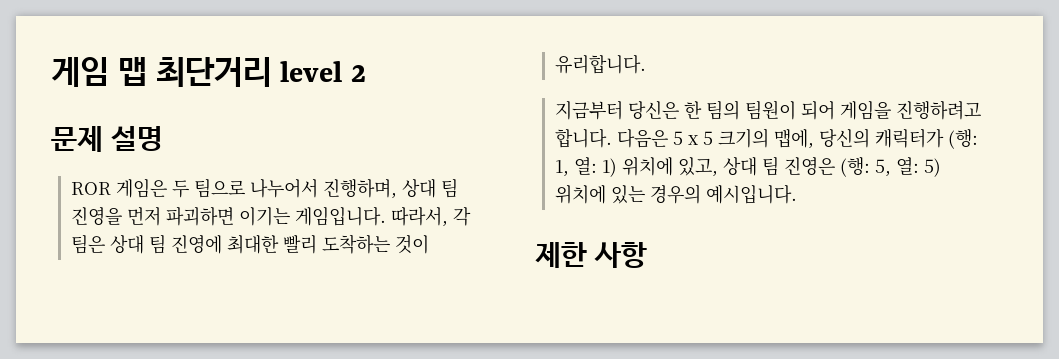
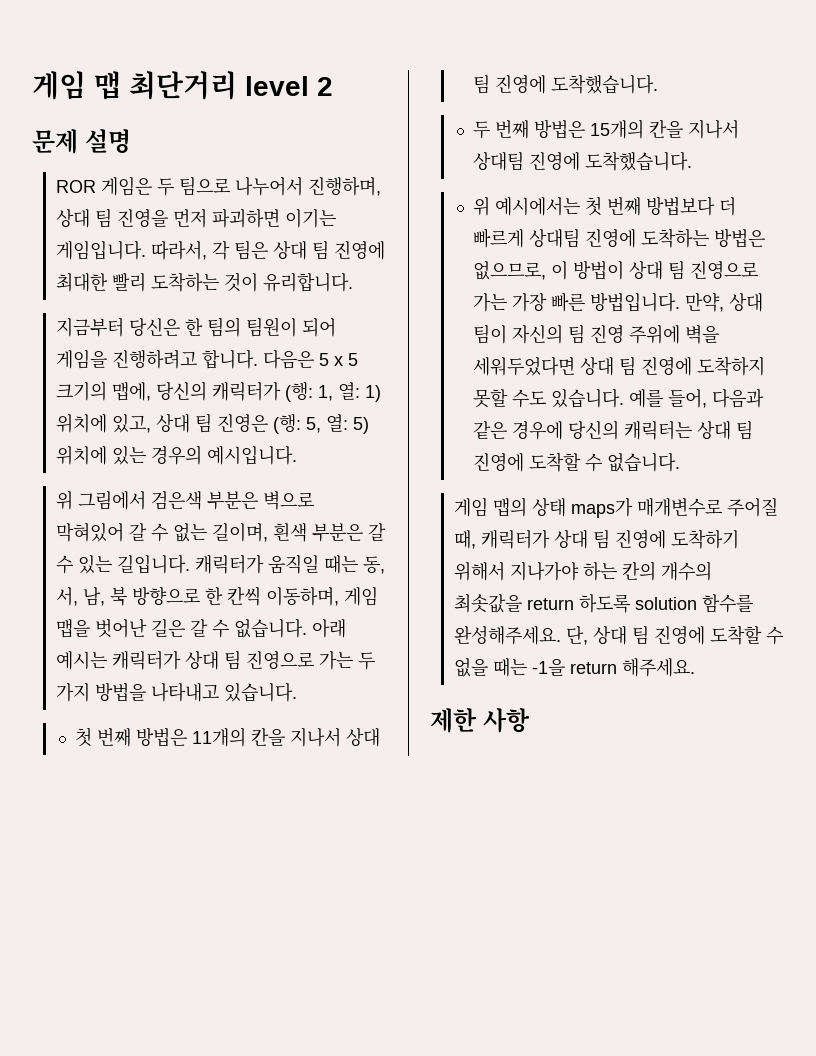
+ 위 그림에서 검은색 부분은 벽으로 막혀있어 갈 수 없는 길이며, 흰색 부분은 갈 수 있는 길입니다. 캐릭터가 움직일 때는 동, 서, 남, 북 방향으로 한 칸씩 이동하며, 게임 맵을 벗어난 길은 갈 수 없습니다. 아래 예시는 캐릭터가 상대 팀 진영으로 가는 두 가지 방법을 나타내고 있습니다.
+ 첫 번째 방법은 11개의 칸을 지나서 상대 팀 진영에 도착했습니다.
+ 두 번째 방법은 15개의 칸을 지나서 상대팀 진영에 도착했습니다.
+ 위 예시에서는 첫 번째 방법보다 더 빠르게 상대팀 진영에 도착하는 방법은 없으므로, 이 방법이 상대 팀 진영으로 가는 가장 빠른 방법입니다. 만약, 상대 팀이 자신의 팀 진영 주위에 벽을 세워두었다면 상대 팀 진영에 도착하지 못할 수도 있습니다. 예를 들어, 다음과 같은 경우에 당신의 캐릭터는 상대 팀 진영에 도착할 수 없습니다.
+ 게임 맵의 상태 maps가 매개변수로 주어질 때, 캐릭터가 상대 팀 진영에 도착하기 위해서 지나가야 하는 칸의 개수의 최솟값을 return 하도록 solution 함수를 완성해주세요. 단, 상대 팀 진영에 도착할 수 없을 때는 -1을 return 해주세요.

